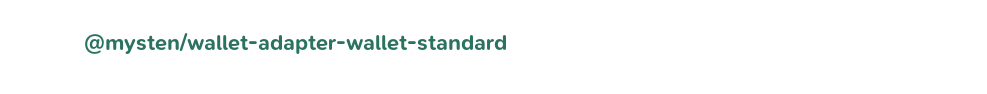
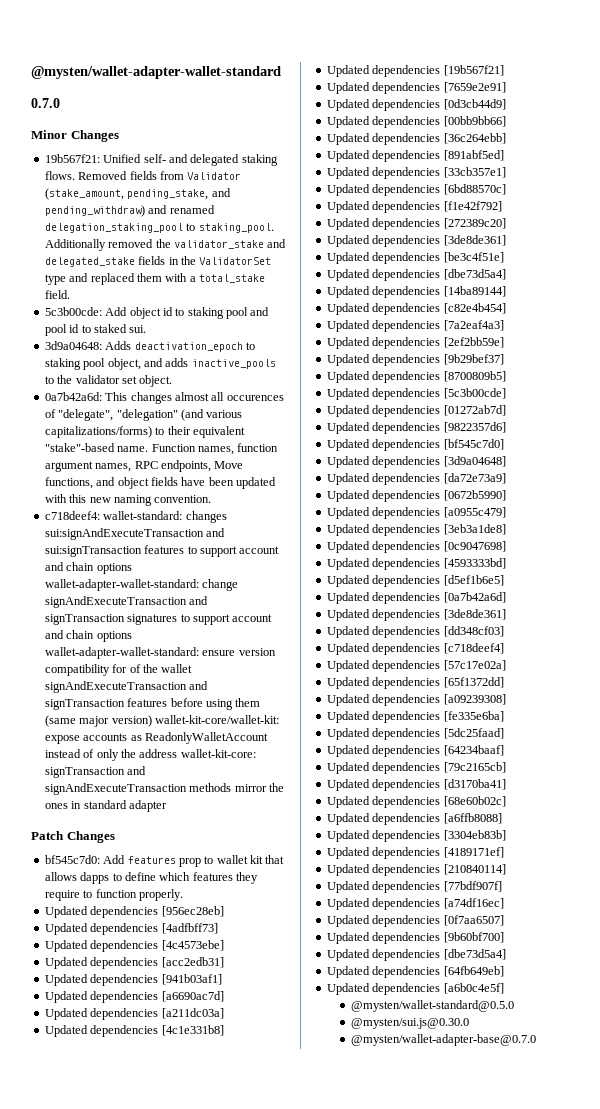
+ 0.7.0
+ Minor Changes
+ 19b567f21: Unified self- and delegated staking flows. Removed fields from Validator (stake_amount, pending_stake, and pending_withdraw) and renamed delegation_staking_pool to staking_pool. Additionally removed the validator_stake and delegated_stake fields in the ValidatorSet type and replaced them with a total_stake field.
+ 5c3b00cde: Add object id to staking pool and pool id to staked sui.
+ 3d9a04648: Adds deactivation_epoch to staking pool object, and adds inactive_pools to the validator set object.
+ 0a7b42a6d: This changes almost all occurences of "delegate", "delegation" (and various capitalizations/forms) to their equivalent "stake"-based name. Function names, function argument names, RPC endpoints, Move functions, and object fields have been updated with this new naming convention.
+ c718deef4: wallet-standard: changes sui:signAndExecuteTransaction and sui:signTransaction features to support account and chain options wallet-adapter-wallet-standard: change signAndExecuteTransaction and signTransaction signatures to support account and chain options wallet-adapter-wallet-standard: ensure version compatibility for of the wallet signAndExecuteTransaction and signTransaction features before using them (same major version) wallet-kit-core/wallet-kit: expose accounts as ReadonlyWalletAccount instead of only the address wallet-kit-core: signTransaction and signAndExecuteTransaction methods mirror the ones in standard adapter
+ Patch Changes
+ bf545c7d0: Add features prop to wallet kit that allows dapps to define which features they require to function properly.
+ Updated dependencies [956ec28eb]
+ Updated dependencies [4adfbff73]
+ Updated dependencies [4c4573ebe]
+ Updated dependencies [acc2edb31]
+ Updated dependencies [941b03af1]
+ Updated dependencies [a6690ac7d]
+ Updated dependencies [a211dc03a]
+ Updated dependencies [4c1e331b8]
+ Updated dependencies [19b567f21]
+ Updated dependencies [7659e2e91]
+ Updated dependencies [0d3cb44d9]
+ Updated dependencies [00bb9bb66]
+ Updated dependencies [36c264ebb]
+ Updated dependencies [891abf5ed]
+ Updated dependencies [33cb357e1]
+ Updated dependencies [6bd88570c]
+ Updated dependencies [f1e42f792]
+ Updated dependencies [272389c20]
+ Updated dependencies [3de8de361]
+ Updated dependencies [be3c4f51e]
+ Updated dependencies [dbe73d5a4]
+ Updated dependencies [14ba89144]
+ Updated dependencies [c82e4b454]
+ Updated dependencies [7a2eaf4a3]
+ Updated dependencies [2ef2bb59e]
+ Updated dependencies [9b29bef37]
+ Updated dependencies [8700809b5]
+ Updated dependencies [5c3b00cde]
+ Updated dependencies [01272ab7d]
+ Updated dependencies [9822357d6]
+ Updated dependencies [bf545c7d0]
+ Updated dependencies [3d9a04648]
+ Updated dependencies [da72e73a9]
+ Updated dependencies [0672b5990]
+ Updated dependencies [a0955c479]
+ Updated dependencies [3eb3a1de8]
+ Updated dependencies [0c9047698]
+ Updated dependencies [4593333bd]
+ Updated dependencies [d5ef1b6e5]
+ Updated dependencies [0a7b42a6d]
+ Updated dependencies [3de8de361]
+ Updated dependencies [dd348cf03]
+ Updated dependencies [c718deef4]
+ Updated dependencies [57c17e02a]
+ Updated dependencies [65f1372dd]
+ Updated dependencies [a09239308]
+ Updated dependencies [fe335e6ba]
+ Updated dependencies [5dc25faad]
+ Updated dependencies [64234baaf]
+ Updated dependencies [79c2165cb]
+ Updated dependencies [d3170ba41]
+ Updated dependencies [68e60b02c]
+ Updated dependencies [a6ffb8088]
+ Updated dependencies [3304eb83b]
+ Updated dependencies [4189171ef]
+ Updated dependencies [210840114]
+ Updated dependencies [77bdf907f]
+ Updated dependencies [a74df16ec]
+ Updated dependencies [0f7aa6507]
+ Updated dependencies [9b60bf700]
+ Updated dependencies [dbe73d5a4]
+ Updated dependencies [64fb649eb]
+ Updated dependencies [a6b0c4e5f]
+ @mysten/wallet-standard@0.5.0
+ @mysten/sui.js@0.30.0
+ @mysten/wallet-adapter-base@0.7.0

